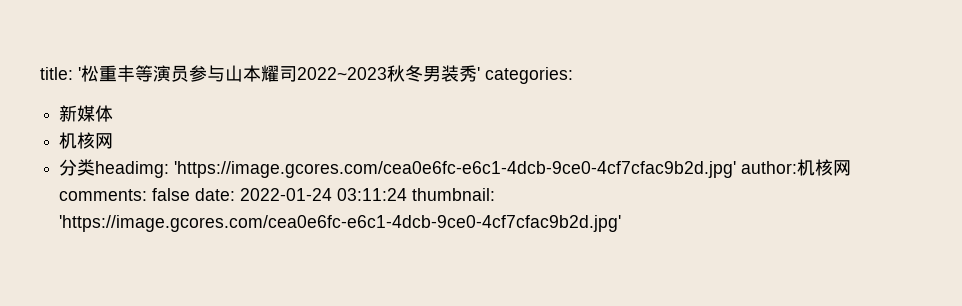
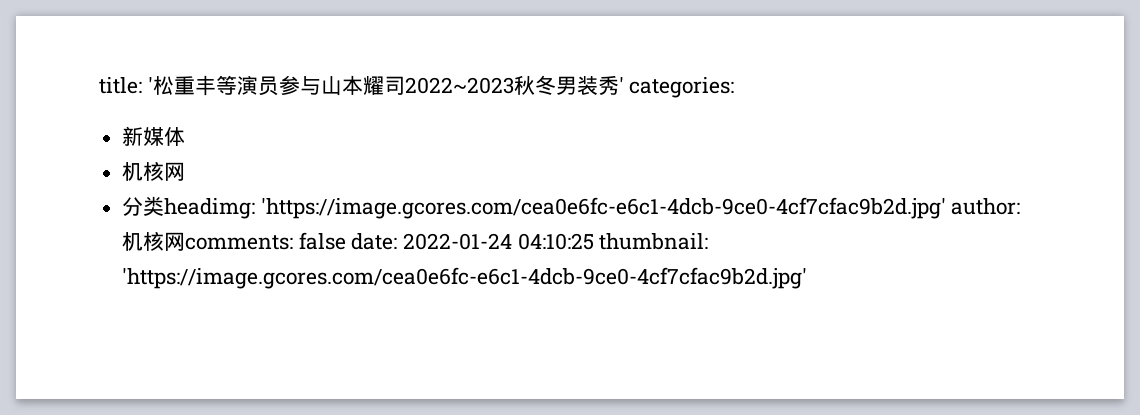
- 分类headimg: 'https://image.gcores.com/cea0e6fc-e6c1-4dcb-9ce0-4cf7cfac9b2d.jpg' author:机核网comments: false date: 2022-01-24 03:11:24 thumbnail: 'https://image.gcores.com/cea0e6fc-e6c1-4dcb-9ce0-4cf7cfac9b2d.jpg'
+ 分类headimg: 'https://image.gcores.com/cea0e6fc-e6c1-4dcb-9ce0-4cf7cfac9b2d.jpg' author:机核网comments: false date: 2022-01-24 04:10:25 thumbnail: 'https://image.gcores.com/cea0e6fc-e6c1-4dcb-9ce0-4cf7cfac9b2d.jpg'

